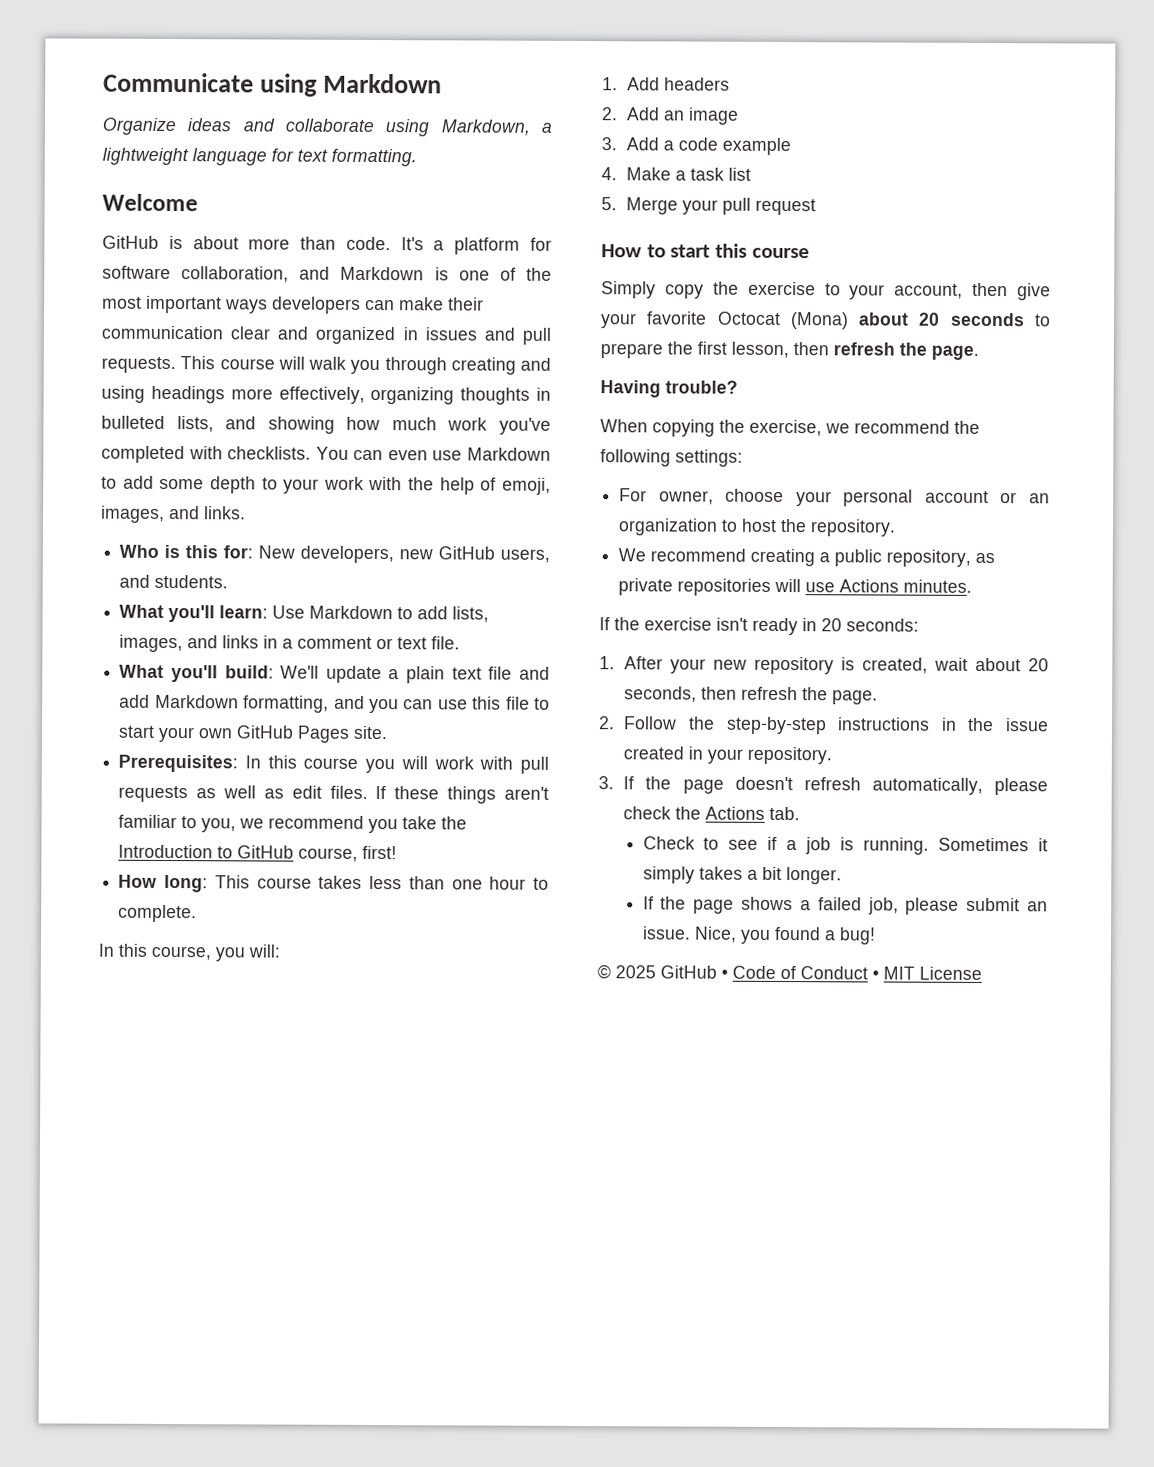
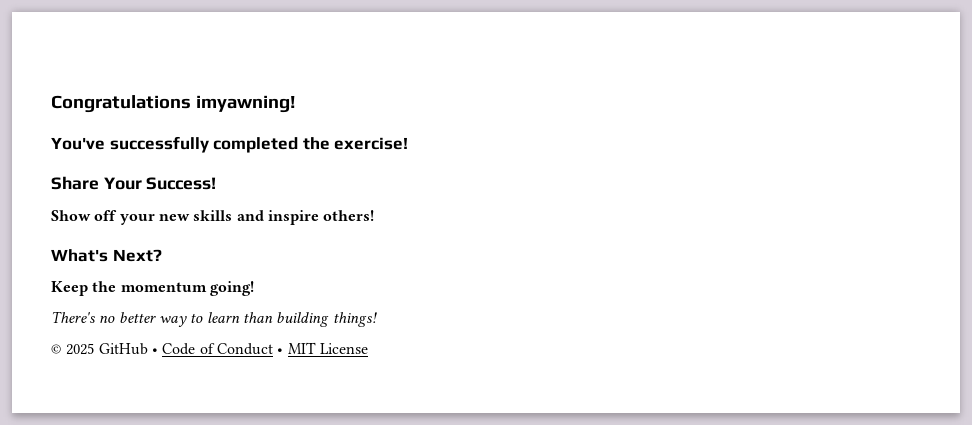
- Communicate using Markdown
- Organize ideas and collaborate using Markdown, a lightweight language for text formatting.
- Welcome
- GitHub is about more than code. It's a platform for software collaboration, and Markdown is one of the most important ways developers can make their communication clear and organized in issues and pull requests. This course will walk you through creating and using headings more effectively, organizing thoughts in bulleted lists, and showing how much work you've completed with checklists. You can even use Markdown to add some depth to your work with the help of emoji, images, and links.
- Who is this for: New developers, new GitHub users, and students.
- What you'll learn: Use Markdown to add lists, images, and links in a comment or text file.
- What you'll build: We'll update a plain text file and add Markdown formatting, and you can use this file to start your own GitHub Pages site.
- Prerequisites: In this course you will work with pull requests as well as edit files. If these things aren't familiar to you, we recommend you take the Introduction to GitHub course, first!
- How long: This course takes less than one hour to complete.
- In this course, you will:
- 1. Add headers
- 2. Add an image
- 3. Add a code example
- 4. Make a task list
- 5. Merge your pull request
- How to start this course
- Simply copy the exercise to your account, then give your favorite Octocat (Mona) about 20 seconds to prepare the first lesson, then refresh the page.
- Having trouble?
- When copying the exercise, we recommend the following settings:
- For owner, choose your personal account or an organization to host the repository.
- We recommend creating a public repository, as private repositories will use Actions minutes.
- If the exercise isn't ready in 20 seconds:
- 1. After your new repository is created, wait about 20 seconds, then refresh the page.
- 2. Follow the step-by-step instructions in the issue created in your repository.
- 3. If the page doesn't refresh automatically, please check the Actions tab.
- Check to see if a job is running. Sometimes it simply takes a bit longer.
- If the page shows a failed job, please submit an issue. Nice, you found a bug!
+ Congratulations imyawning!
+ You've successfully completed the exercise!
+ Share Your Success!
+ Show off your new skills and inspire others!
+ What's Next?
+ Keep the momentum going!
+ There's no better way to learn than building things!

